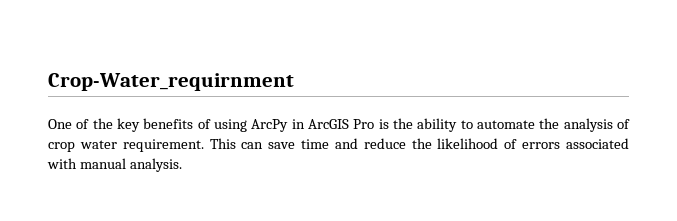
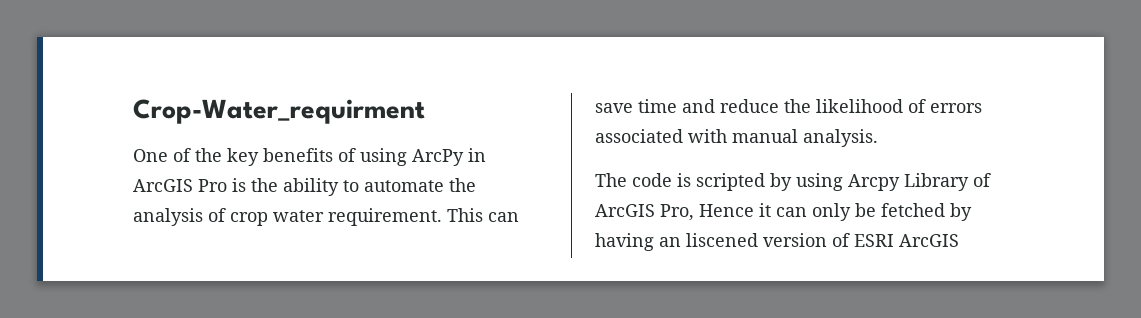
- Crop-Water_requirnment
+ Crop-Water_requirment
+ The code is scripted by using Arcpy Library of ArcGIS Pro, Hence it can only be fetched by having an liscened version of ESRI ArcGIS

